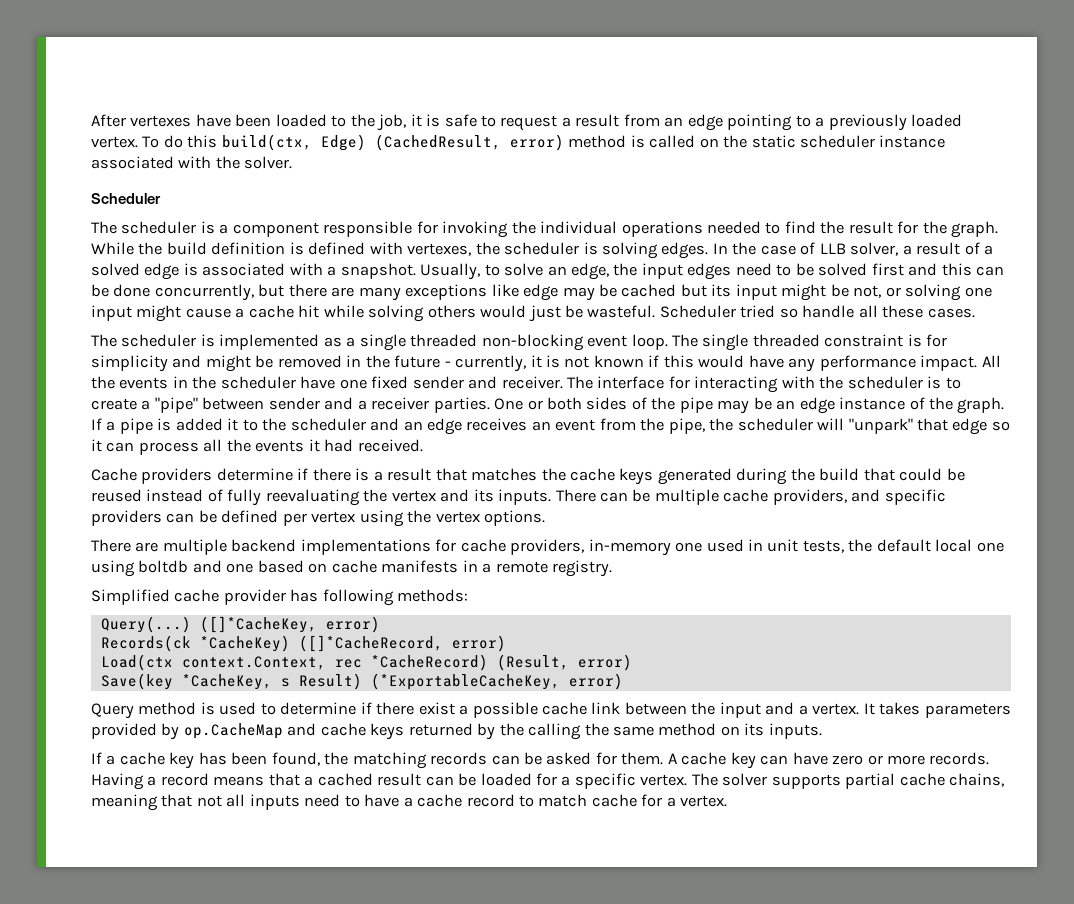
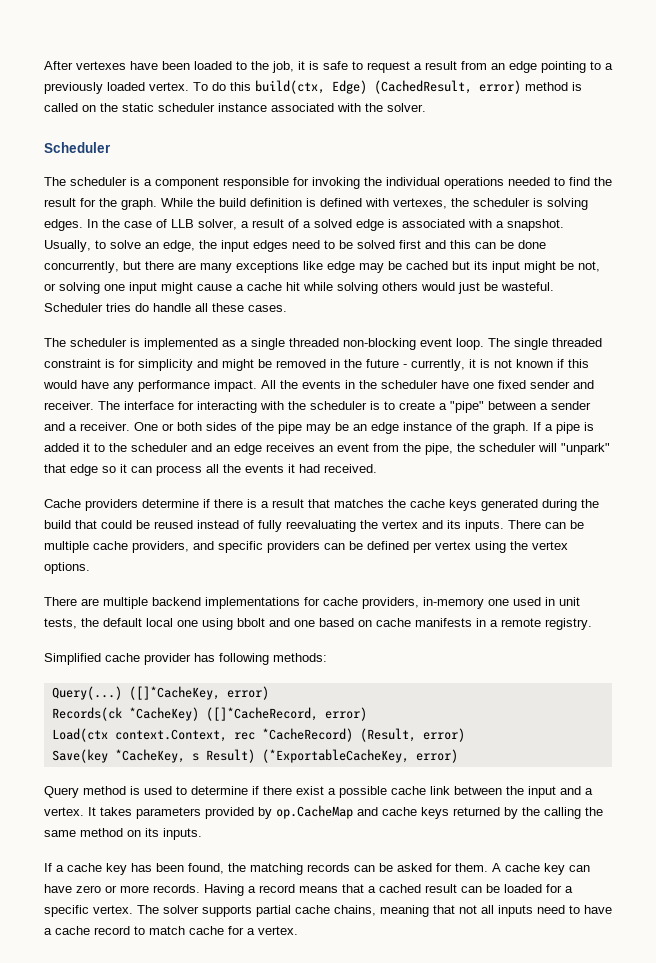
- Scheduler tried so handle all these cases.
+ Scheduler tries do handle all these cases.
- The interface for interacting with the scheduler is to create a "pipe" between sender and a receiver parties.
+ The interface for interacting with the scheduler is to create a "pipe" between a sender and a receiver.
- There are multiple backend implementations for cache providers, in-memory one used in unit tests, the default local one using boltdb and one based on cache manifests in a remote registry.
+ There are multiple backend implementations for cache providers, in-memory one used in unit tests, the default local one using bbolt and one based on cache manifests in a remote registry.

